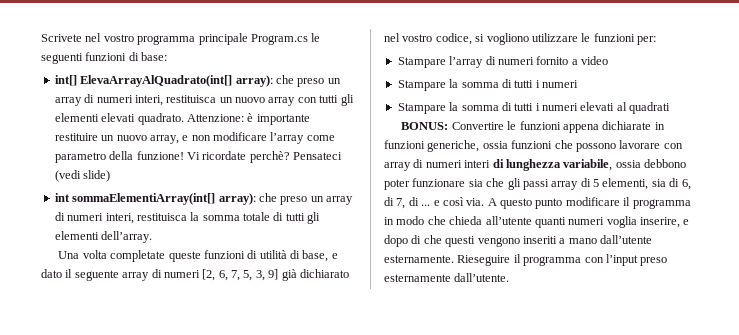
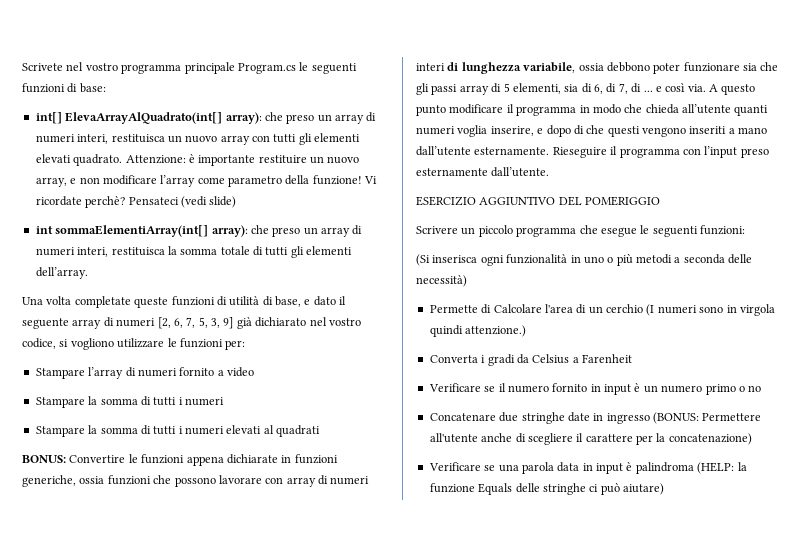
+ ESERCIZIO AGGIUNTIVO DEL POMERIGGIO
+ Scrivere un piccolo programma che esegue le seguenti funzioni:
+ (Si inserisca ogni funzionalità in uno o più metodi a seconda delle necessità)
+ Permette di Calcolare l'area di un cerchio (I numeri sono in virgola quindi attenzione.)
+ Converta i gradi da Celsius a Farenheit
+ Verificare se il numero fornito in input è un numero primo o no
+ Concatenare due stringhe date in ingresso (BONUS: Permettere all'utente anche di scegliere il carattere per la concatenazione)
+ Verificare se una parola data in input è palindroma (HELP: la funzione Equals delle stringhe ci può aiutare)

